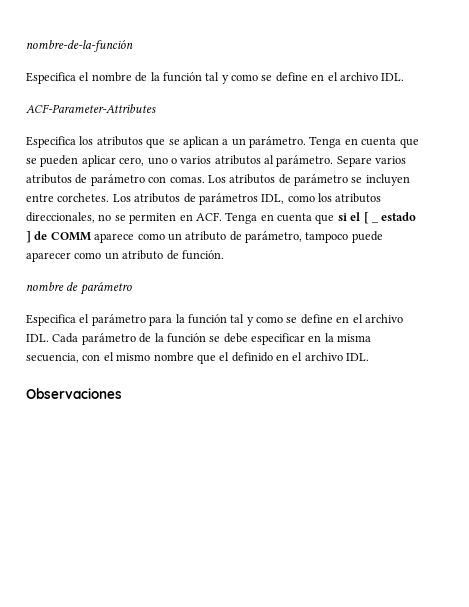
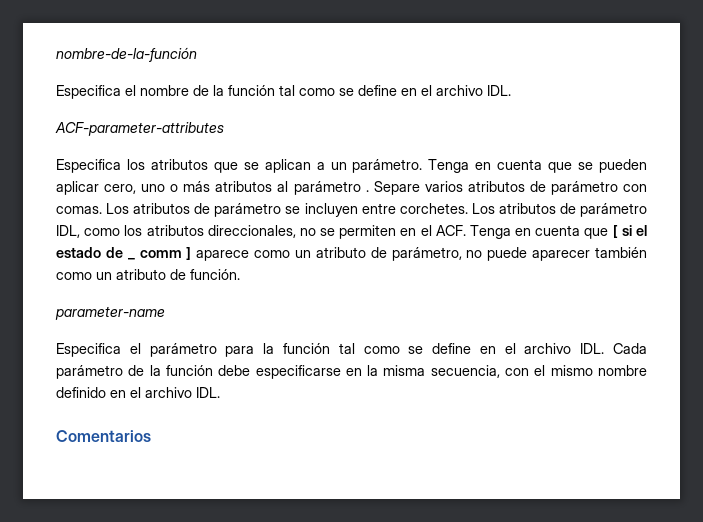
- Especifica el nombre de la función tal y como se define en el archivo IDL.
+ Especifica el nombre de la función tal como se define en el archivo IDL.
- ACF-Parameter-Attributes
+ ACF-parameter-attributes
- Tenga en cuenta que se pueden aplicar cero, uno o varios atributos al parámetro.
+ Tenga en cuenta que se pueden aplicar cero, uno o más atributos al parámetro .
- Los atributos de parámetros IDL, como los atributos direccionales, no se permiten en ACF. Tenga en cuenta que si el [ _ estado ] de COMM aparece como un atributo de parámetro, tampoco puede aparecer como un atributo de función.
+ Los atributos de parámetro IDL, como los atributos direccionales, no se permiten en el ACF. Tenga en cuenta que [ si el estado de _ comm ] aparece como un atributo de parámetro, no puede aparecer también como un atributo de función.
- nombre de parámetro
+ parameter-name
- Especifica el parámetro para la función tal y como se define en el archivo IDL. Cada parámetro de la función se debe especificar en la misma secuencia, con el mismo nombre que el definido en el archivo IDL.
+ Especifica el parámetro para la función tal como se define en el archivo IDL. Cada parámetro de la función debe especificarse en la misma secuencia, con el mismo nombre definido en el archivo IDL.
- Observaciones
+ Comentarios

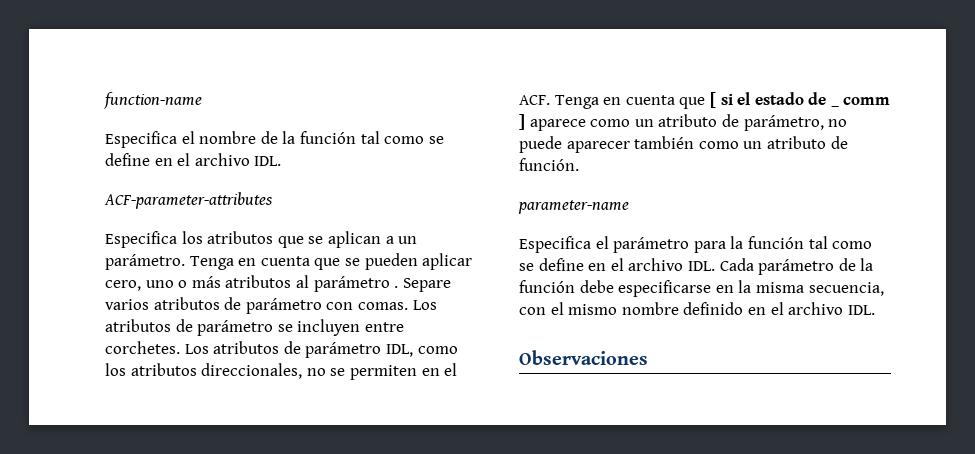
- nombre-de-la-función
+ function-name
- Comentarios
+ Observaciones

